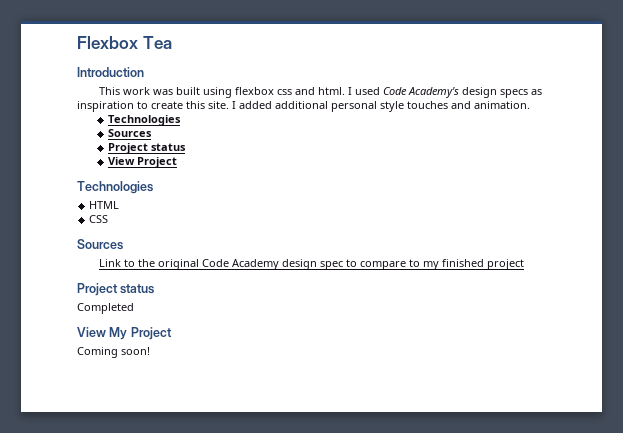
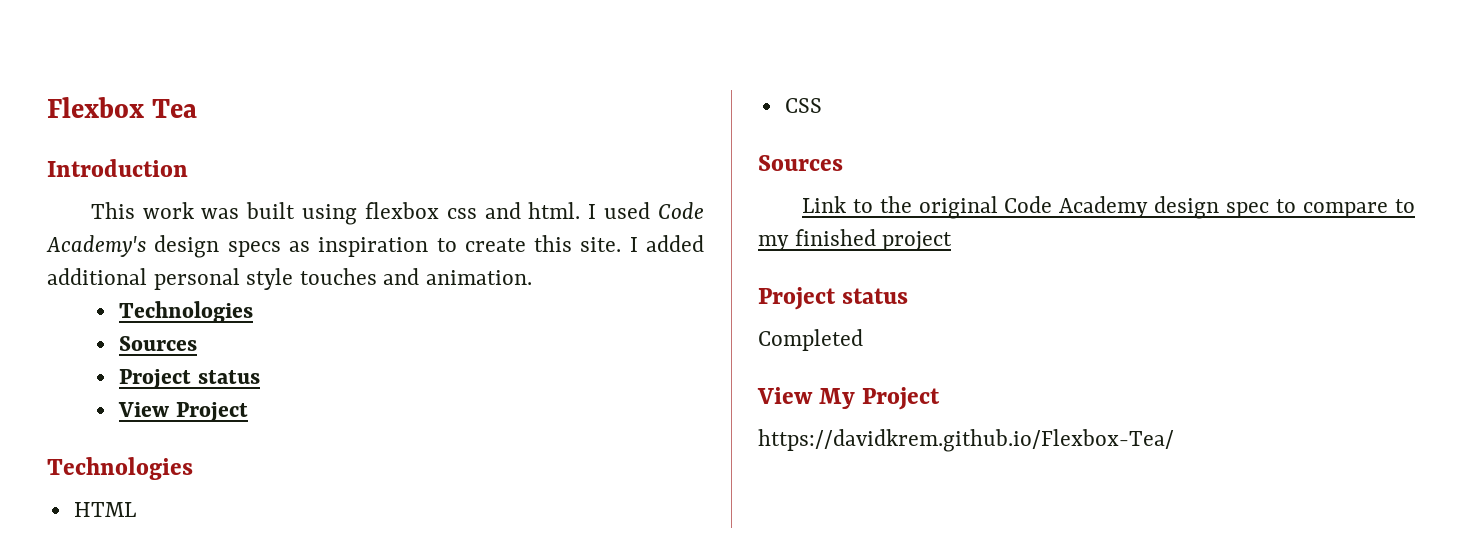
- Coming soon!
+ https://davidkrem.github.io/Flexbox-Tea/

